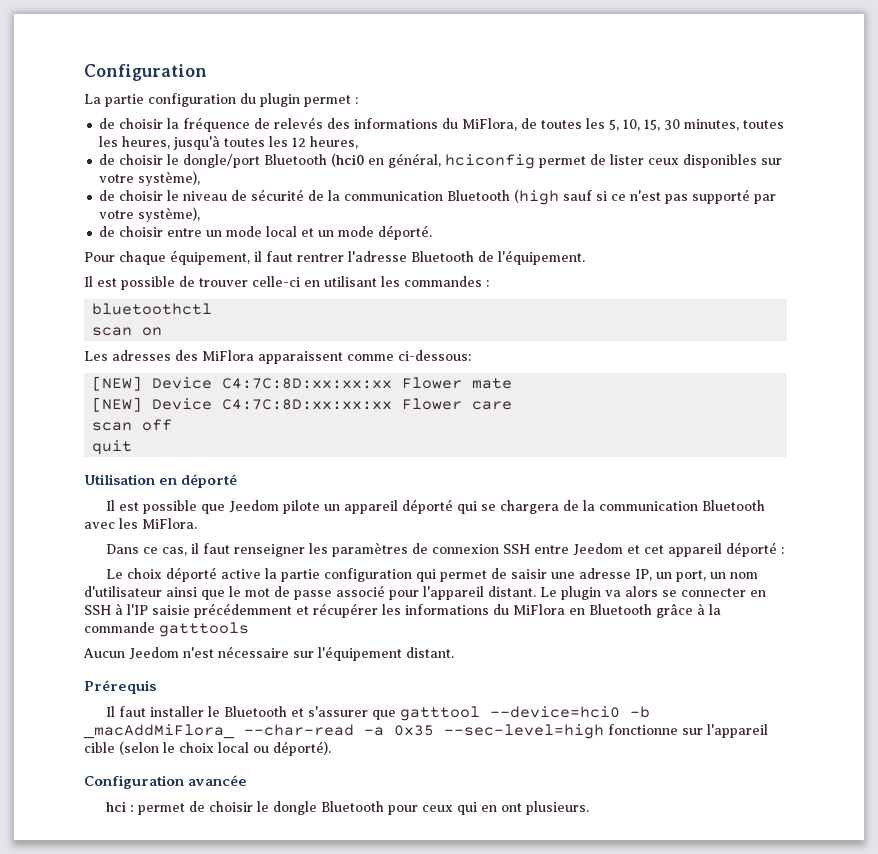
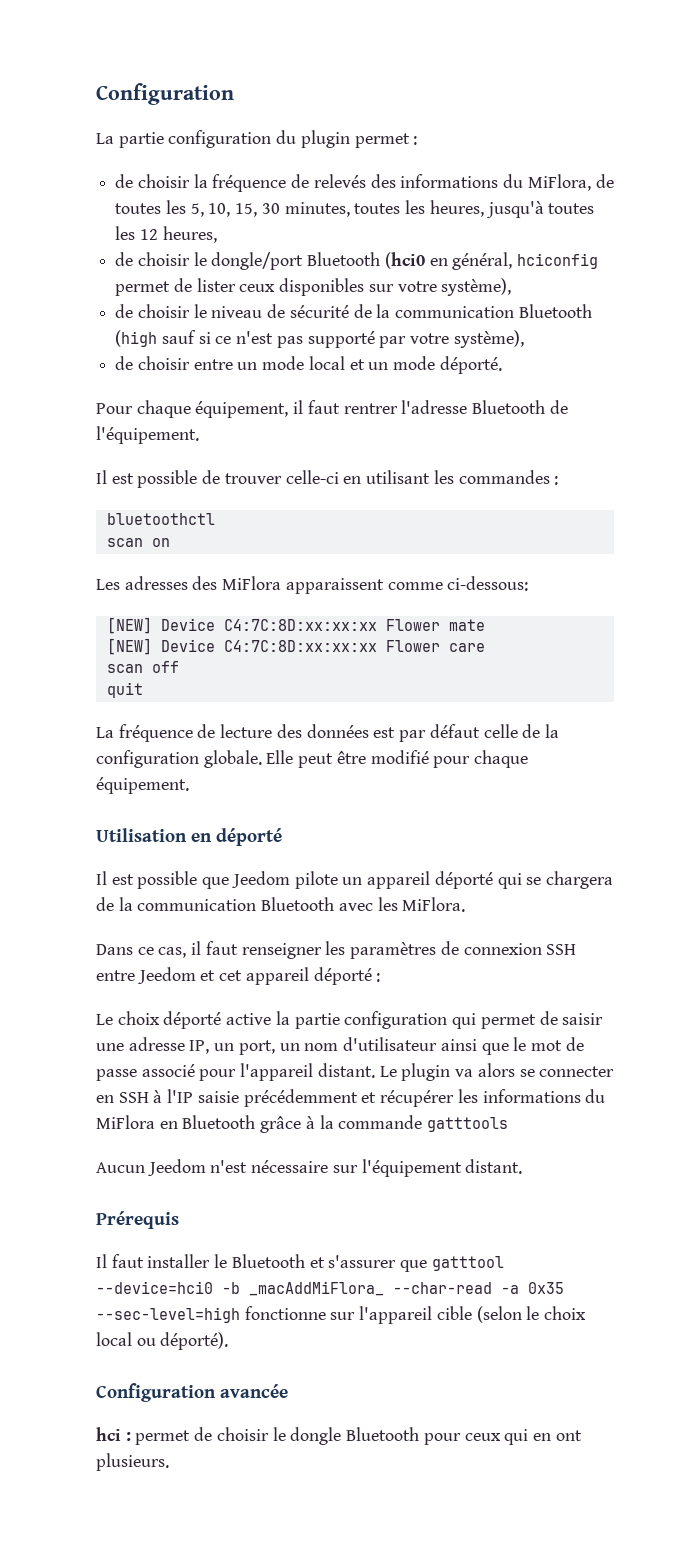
+ La fréquence de lecture des données est par défaut celle de la configuration globale. Elle peut être modifié pour chaque équipement.

